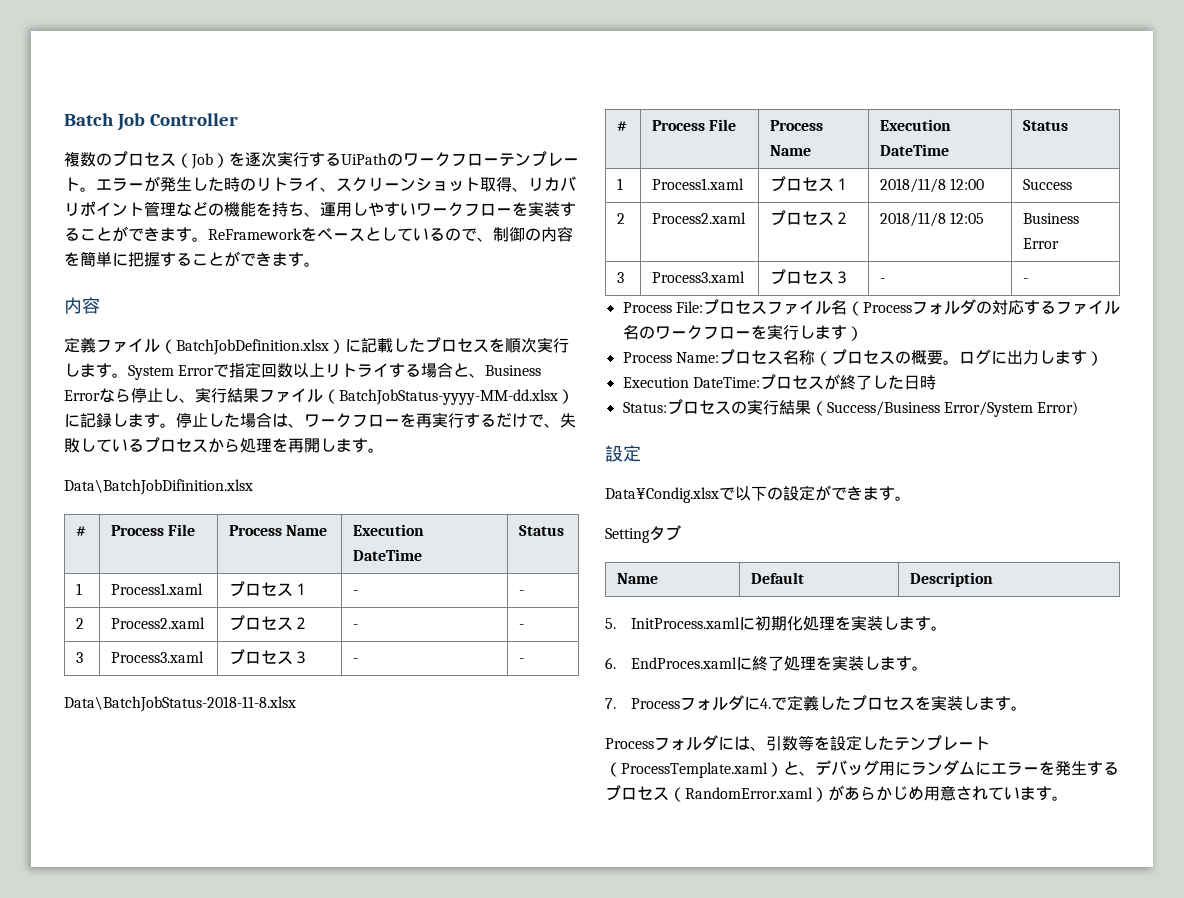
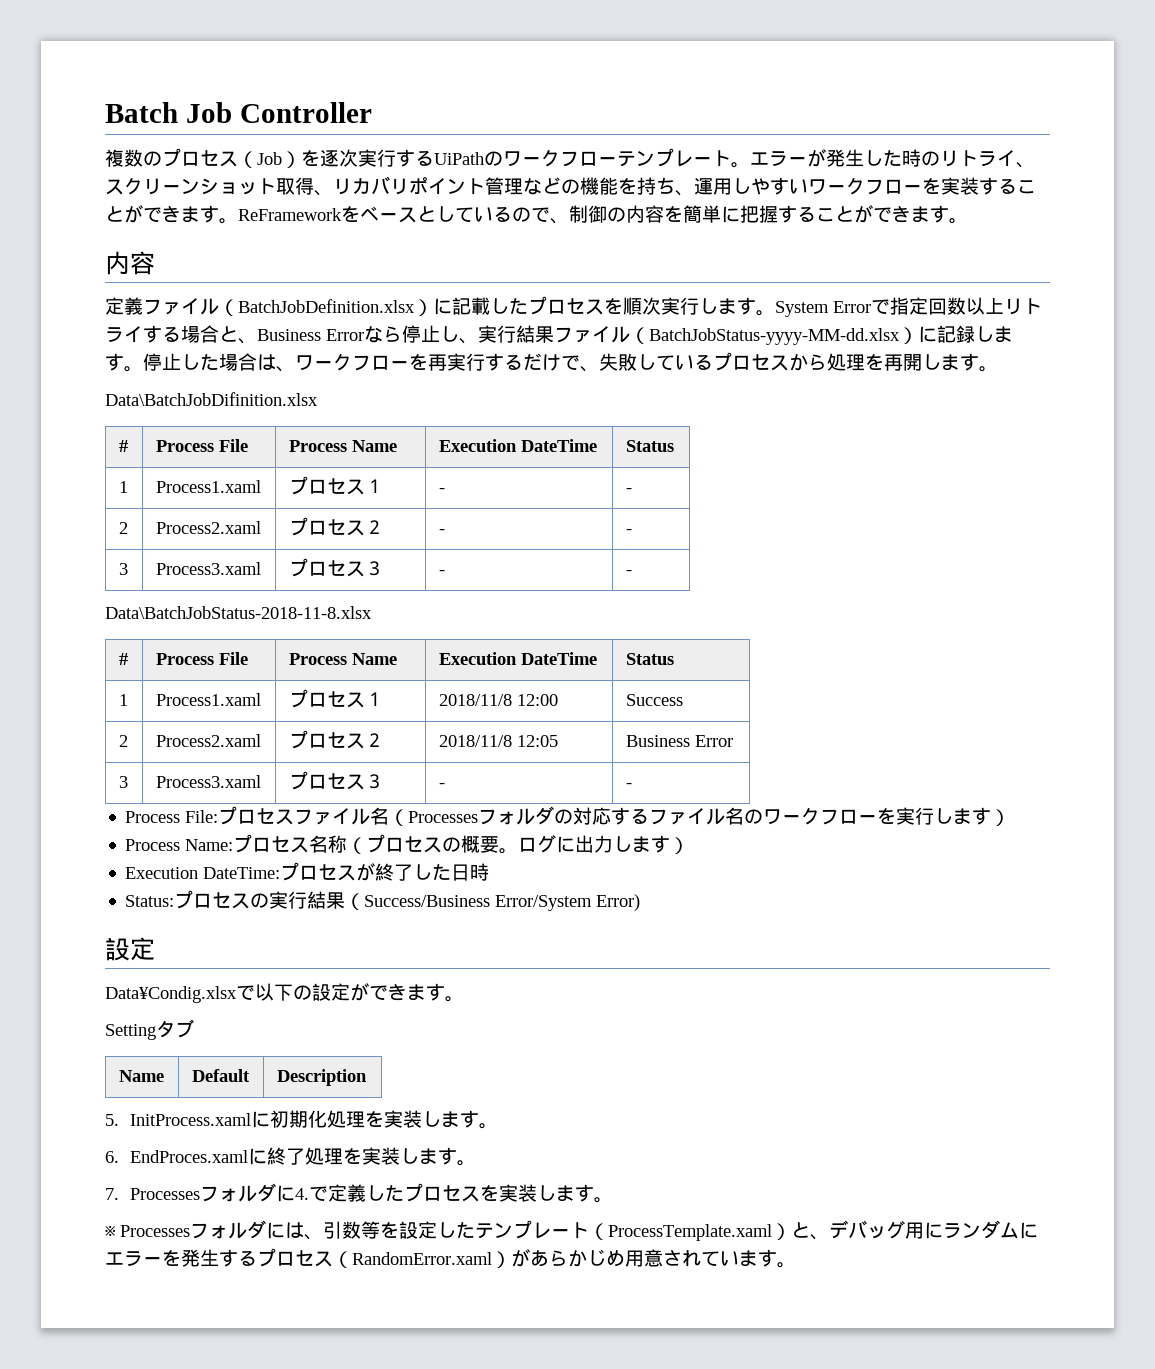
- Process File:プロセスファイル名（Processフォルダの対応するファイル名のワークフローを実行します）
+ Process File:プロセスファイル名（Processesフォルダの対応するファイル名のワークフローを実行します）
- 7. Processフォルダに4.で定義したプロセスを実装します。
+ 7. Processesフォルダに4.で定義したプロセスを実装します。
- Processフォルダには、引数等を設定したテンプレート（ProcessTemplate.xaml）と、デバッグ用にランダムにエラーを発生するプロセス（RandomError.xaml）があらかじめ用意されています。
+ ※ Processesフォルダには、引数等を設定したテンプレート（ProcessTemplate.xaml）と、デバッグ用にランダムにエラーを発生するプロセス（RandomError.xaml）があらかじめ用意されています。

